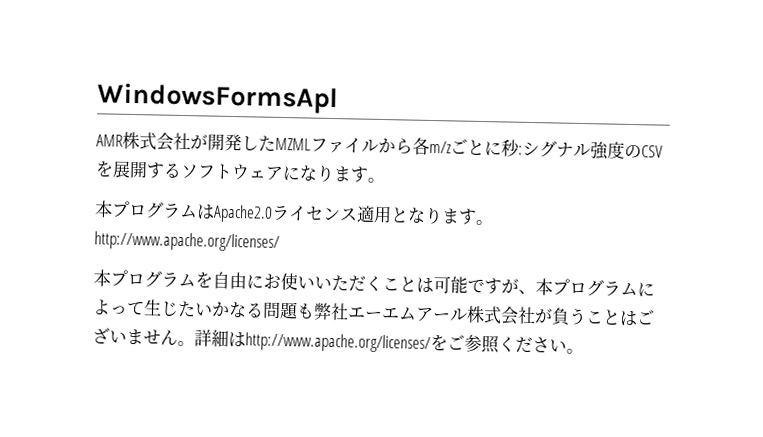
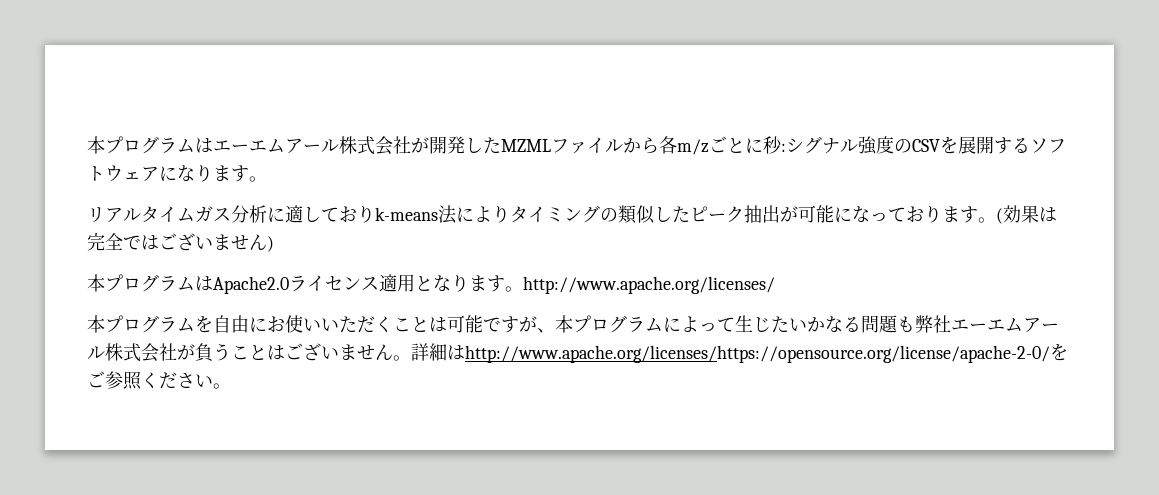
- WindowsFormsApl
- AMR株式会社が開発したMZMLファイルから各m/zごとに秒:シグナル強度のCSVを展開するソフトウェアになります。
+ 本プログラムはエーエムアール株式会社が開発したMZMLファイルから各m/zごとに秒:シグナル強度のCSVを展開するソフトウェアになります。
+ リアルタイムガス分析に適しておりk-means法によりタイミングの類似したピーク抽出が可能になっております。(効果は完全ではございません)
- 詳細はhttp://www.apache.org/licenses/をご参照ください。
+ 詳細はhttp://www.apache.org/licenses/https://opensource.org/license/apache-2-0/をご参照ください。

